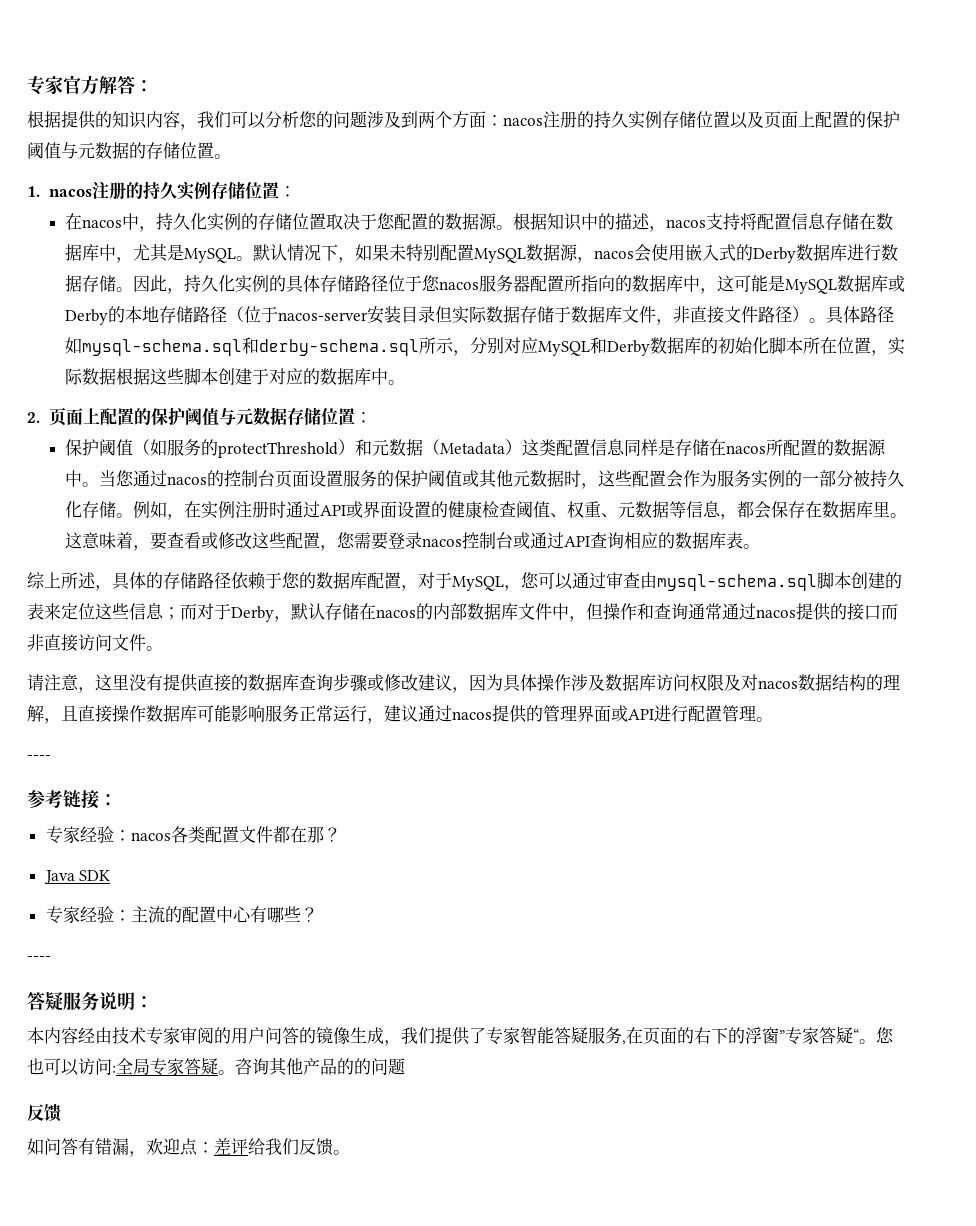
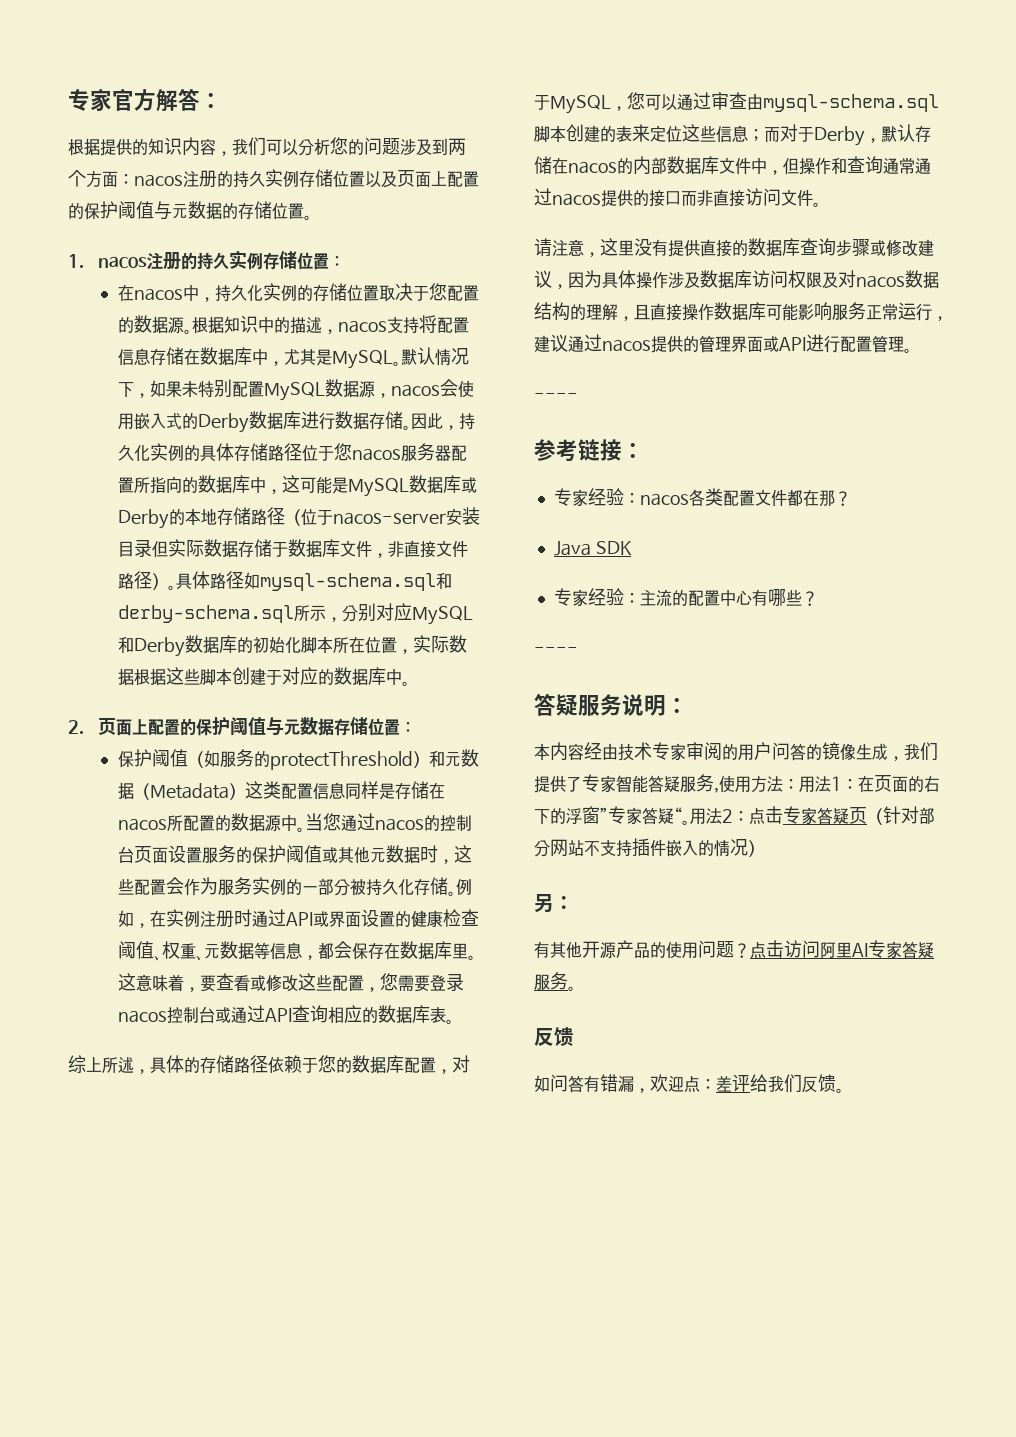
- 本内容经由技术专家审阅的用户问答的镜像生成，我们提供了专家智能答疑服务,在页面的右下的浮窗”专家答疑“。
+ 本内容经由技术专家审阅的用户问答的镜像生成，我们提供了专家智能答疑服务,使用方法：用法1：在页面的右下的浮窗”专家答疑“。
- 您也可以访问:全局专家答疑。咨询其他产品的的问题
+ 用法2：点击专家答疑页（针对部分网站不支持插件嵌入的情况）
+ 另：
+ 有其他开源产品的使用问题？点击访问阿里AI专家答疑服务。

